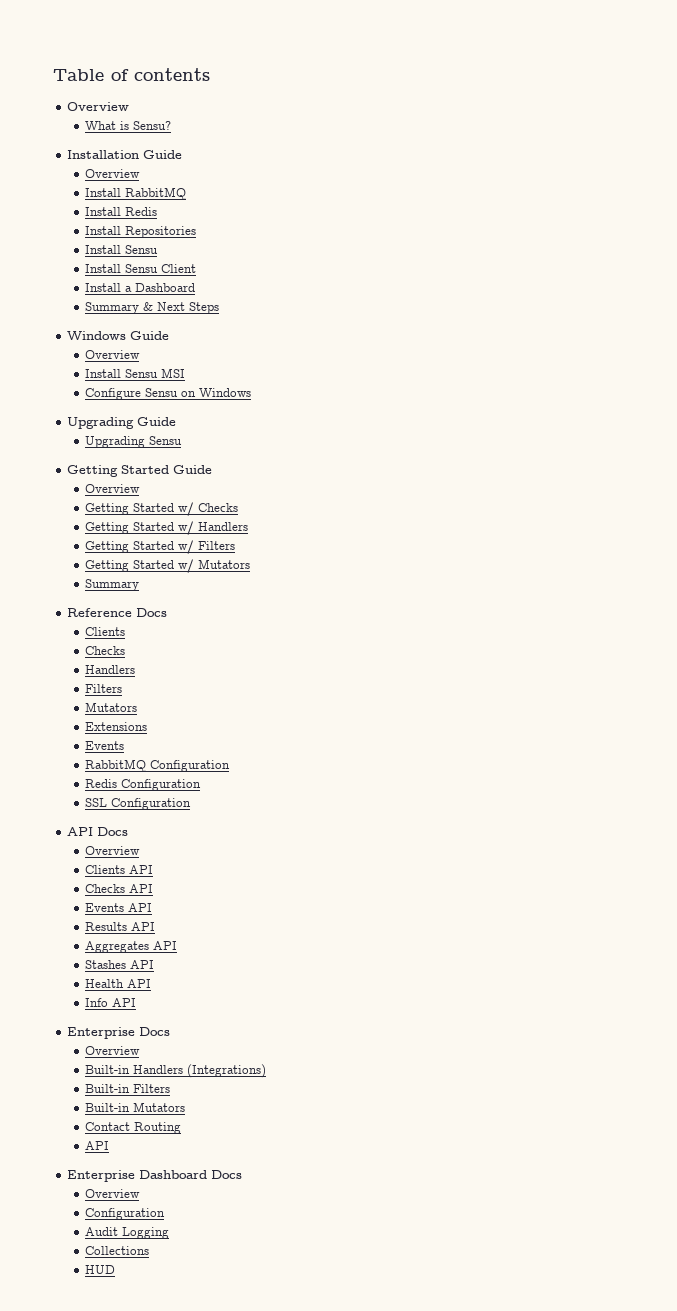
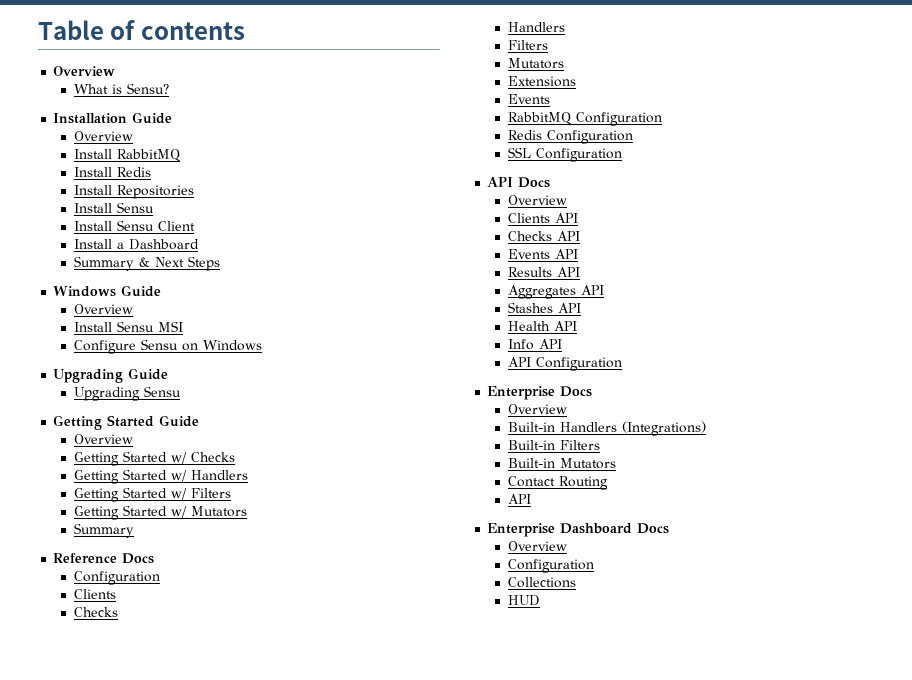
  Reference Docs
+ Configuration
+ API Configuration
- Audit Logging

